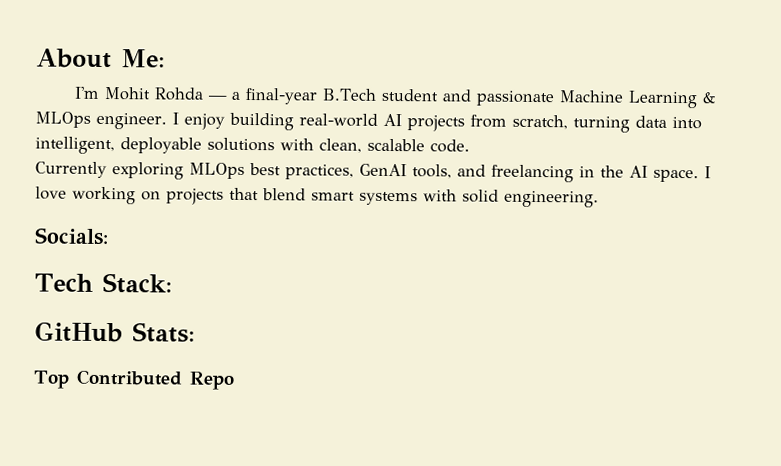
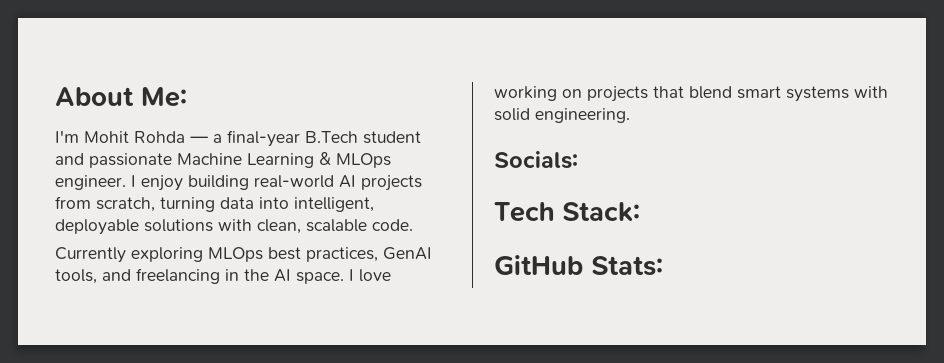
- Top Contributed Repo

